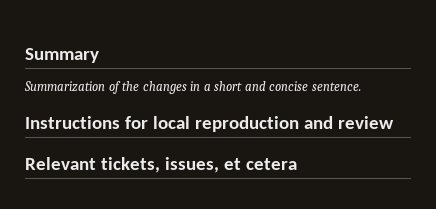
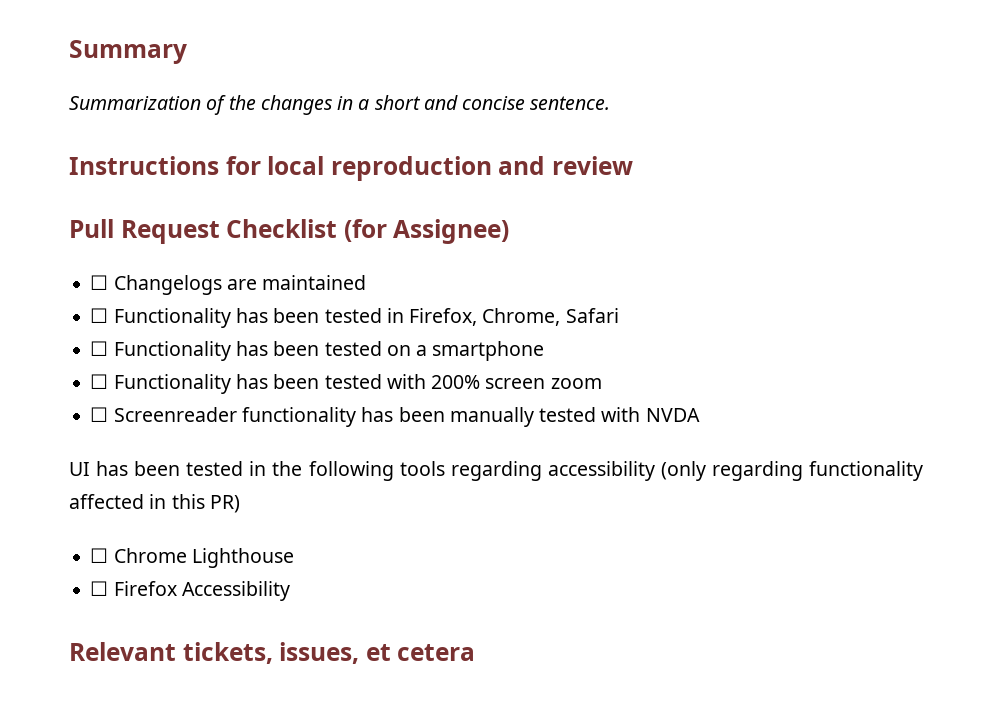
+ Pull Request Checklist (for Assignee)
+ ☐ Changelogs are maintained
+ ☐ Functionality has been tested in Firefox, Chrome, Safari
+ ☐ Functionality has been tested on a smartphone
+ ☐ Functionality has been tested with 200% screen zoom
+ ☐ Screenreader functionality has been manually tested with NVDA
+ UI has been tested in the following tools regarding accessibility (only regarding functionality affected in this PR)
+ ☐ Chrome Lighthouse
+ ☐ Firefox Accessibility

